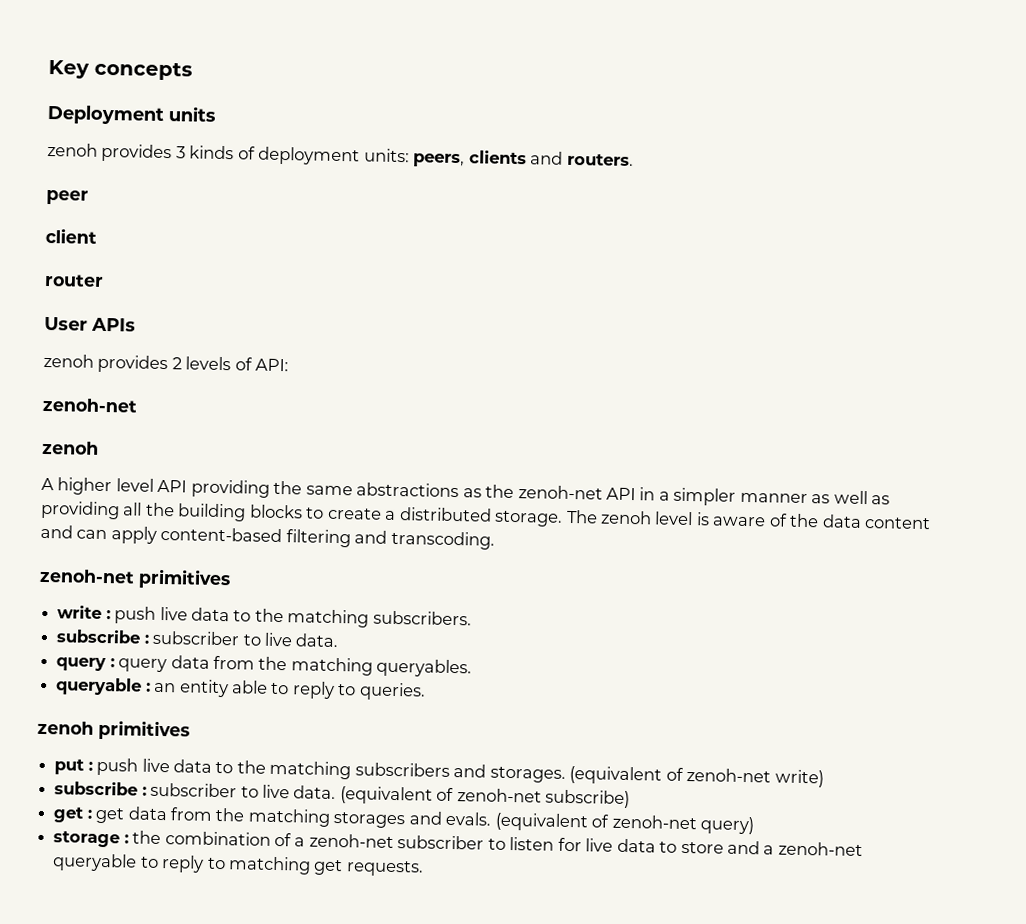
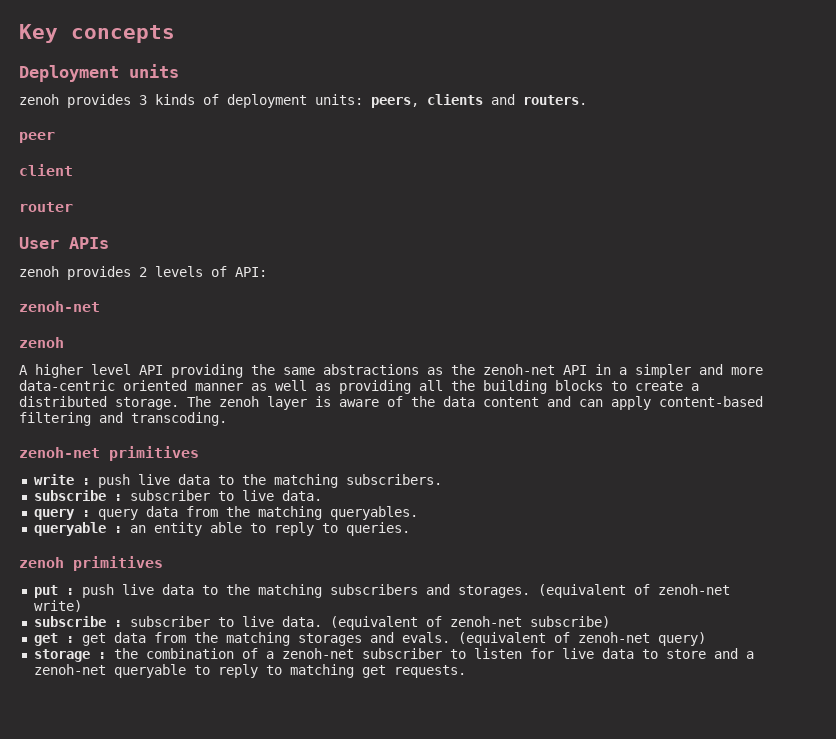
- A higher level API providing the same abstractions as the zenoh-net API in a simpler manner as well as providing all the building blocks to create a distributed storage.
+ A higher level API providing the same abstractions as the zenoh-net API in a simpler and more data-centric oriented manner as well as providing all the building blocks to create a distributed storage.
- The zenoh level is aware of the data content and can apply content-based filtering and transcoding.
+ The zenoh layer is aware of the data content and can apply content-based filtering and transcoding.

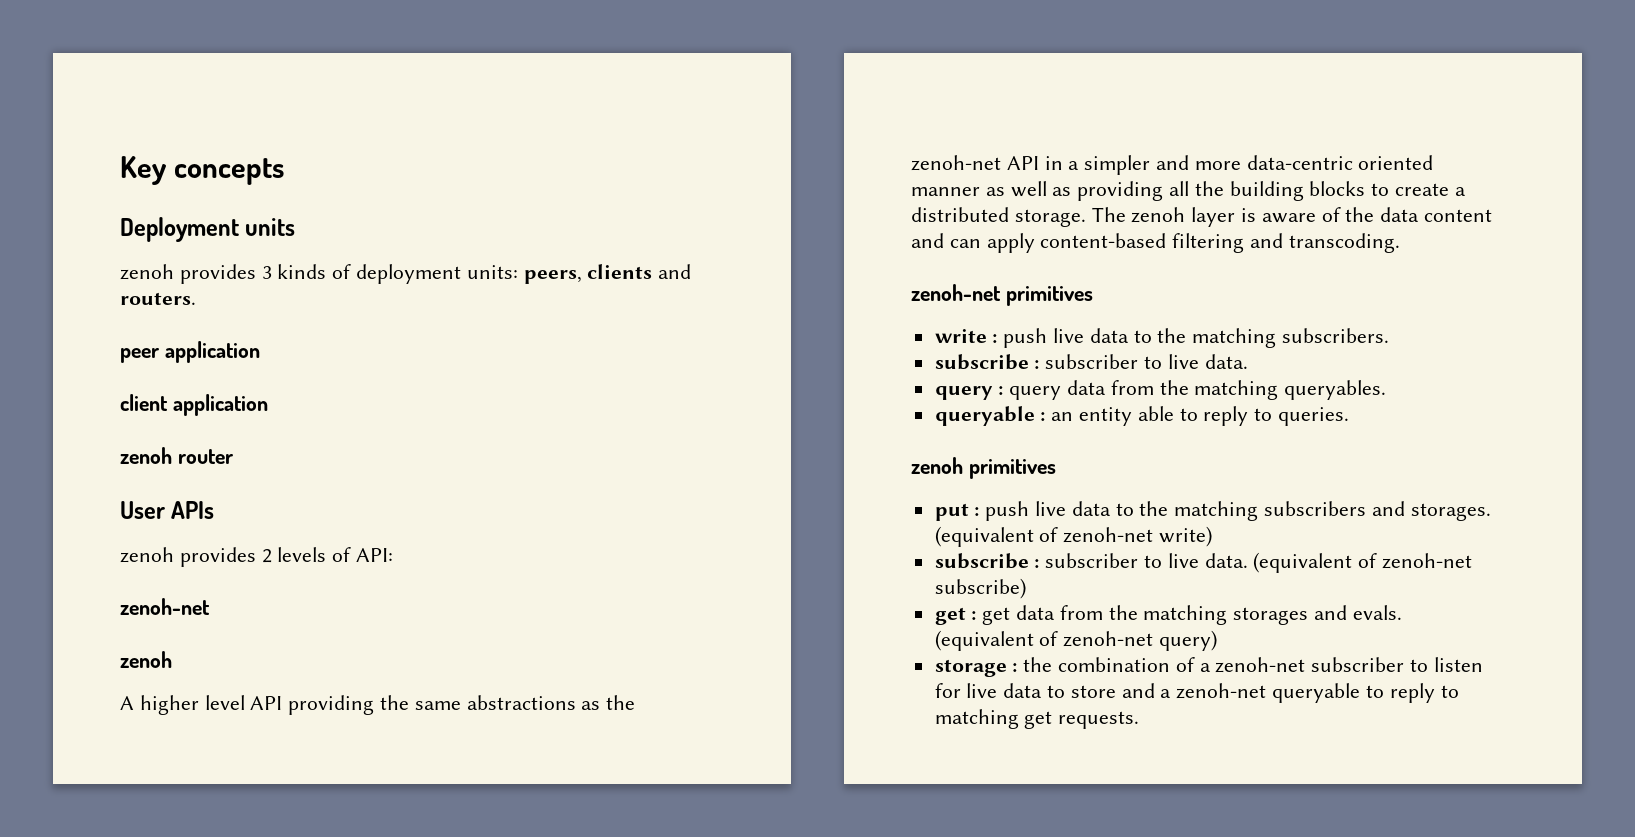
- peer
+ peer application
- client
- router
+ client application
+ zenoh router

